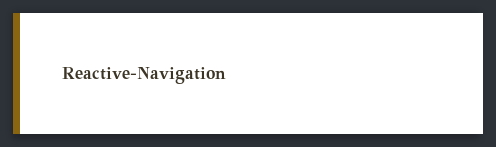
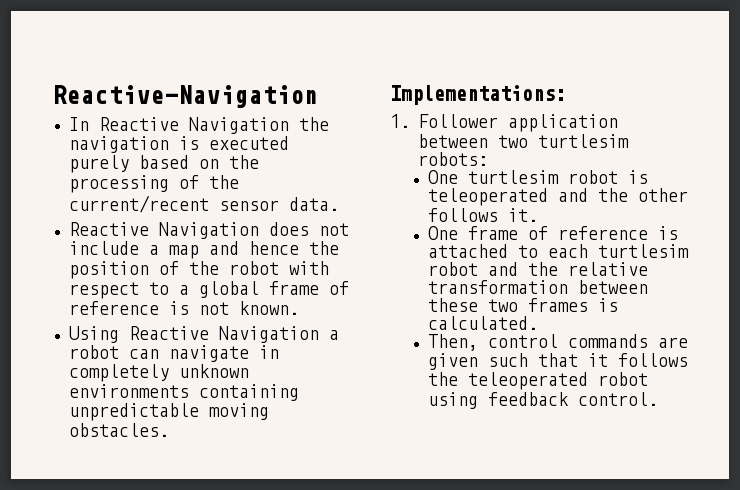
+ In Reactive Navigation the navigation is executed purely based on the processing of the current/recent sensor data.
+ Reactive Navigation does not include a map and hence the position of the robot with respect to a global frame of reference is not known.
+ Using Reactive Navigation a robot can navigate in completely unknown environments containing unpredictable moving obstacles.
+ Implementations:
+ 1. Follower application between two turtlesim robots:
+ One turtlesim robot is teleoperated and the other follows it.
+ One frame of reference is attached to each turtlesim robot and the relative transformation between these two frames is calculated.
+ Then, control commands are given such that it follows the teleoperated robot using feedback control.

